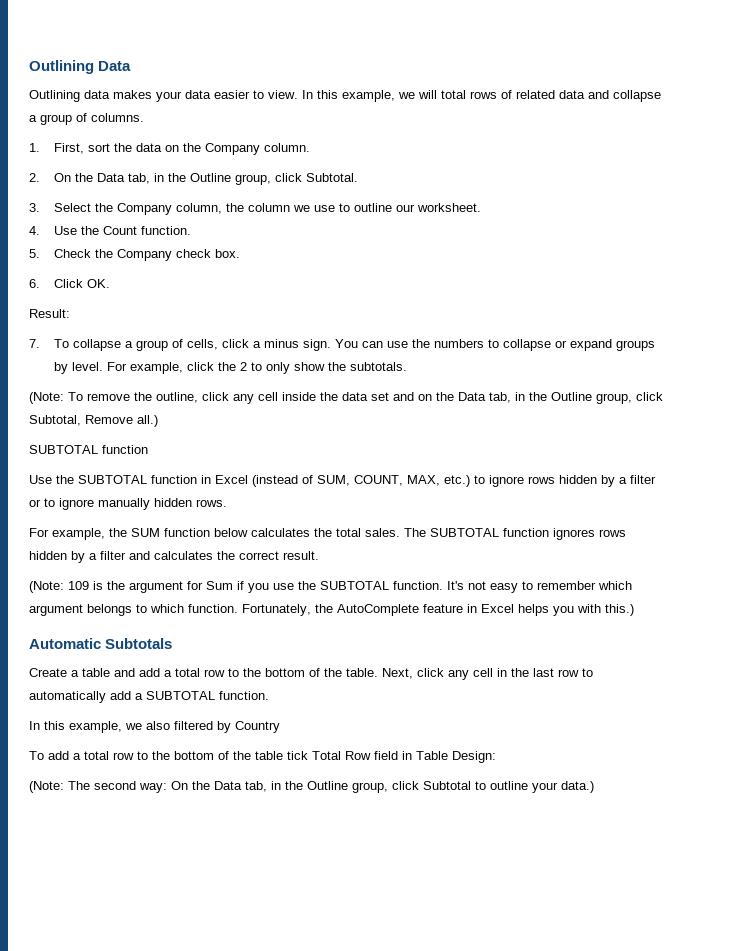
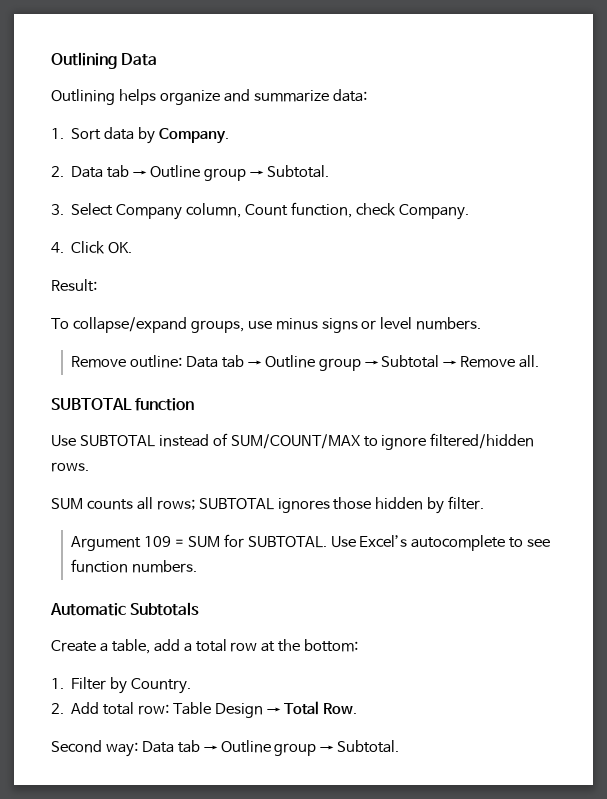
- Outlining data makes your data easier to view. In this example, we will total rows of related data and collapse a group of columns.
- 1. First, sort the data on the Company column.
- 2. On the Data tab, in the Outline group, click Subtotal.
+ Outlining helps organize and summarize data:
+ 1. Sort data by Company.
+ 2. Data tab → Outline group → Subtotal.
- 3. Select the Company column, the column we use to outline our worksheet.
- 4. Use the Count function.
- 5. Check the Company check box.
- 6. Click OK.
+ 3. Select Company column, Count function, check Company.
+ 4. Click OK.
  Result:
- 7. To collapse a group of cells, click a minus sign. You can use the numbers to collapse or expand groups by level. For example, click the 2 to only show the subtotals.
- (Note: To remove the outline, click any cell inside the data set and on the Data tab, in the Outline group, click Subtotal, Remove all.)
+ To collapse/expand groups, use minus signs or level numbers.
+ Remove outline: Data tab → Outline group → Subtotal → Remove all.
  SUBTOTAL function
- Use the SUBTOTAL function in Excel (instead of SUM, COUNT, MAX, etc.) to ignore rows hidden by a filter or to ignore manually hidden rows.
- For example, the SUM function below calculates the total sales. The SUBTOTAL function ignores rows hidden by a filter and calculates the correct result.
- (Note: 109 is the argument for Sum if you use the SUBTOTAL function. It's not easy to remember which argument belongs to which function. Fortunately, the AutoComplete feature in Excel helps you with this.)
+ Use SUBTOTAL instead of SUM/COUNT/MAX to ignore filtered/hidden rows.
+ SUM counts all rows; SUBTOTAL ignores those hidden by filter.
+ Argument 109 = SUM for SUBTOTAL. Use Excel’s autocomplete to see function numbers.
- Create a table and add a total row to the bottom of the table. Next, click any cell in the last row to automatically add a SUBTOTAL function.
- In this example, we also filtered by Country
- To add a total row to the bottom of the table tick Total Row field in Table Design:
- (Note: The second way: On the Data tab, in the Outline group, click Subtotal to outline your data.)
+ Create a table, add a total row at the bottom:
+ 1. Filter by Country.
+ 2. Add total row: Table Design → Total Row.
+ Second way: Data tab → Outline group → Subtotal.

